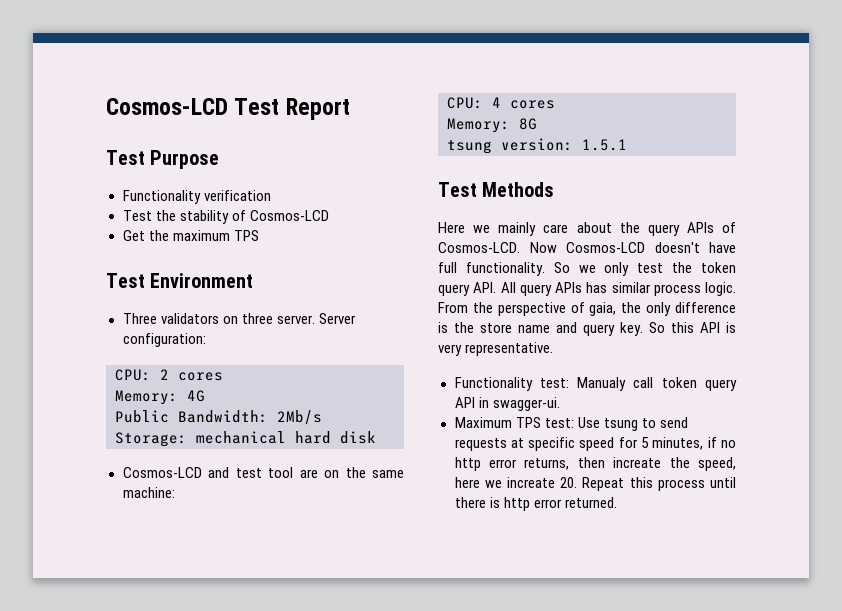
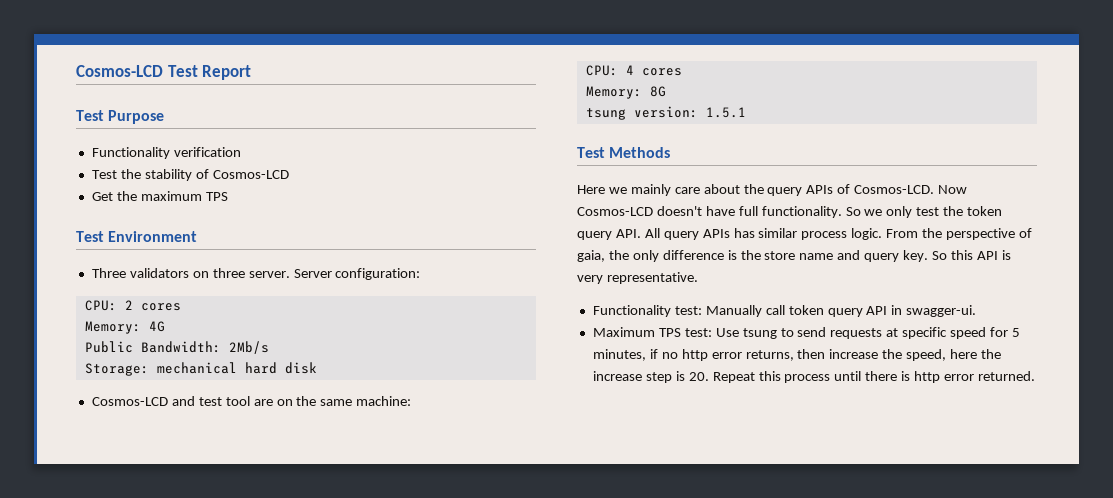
- Functionality test: Manualy call token query API in swagger-ui.
+ Functionality test: Manually call token query API in swagger-ui.
- Maximum TPS test: Use tsung to send requests at specific speed for 5 minutes, if no http error returns, then increate the speed, here we increate 20. Repeat this process until there is http error returned.
+ Maximum TPS test: Use tsung to send requests at specific speed for 5 minutes, if no http error returns, then increase the speed, here the increase step is 20. Repeat this process until there is http error returned.

